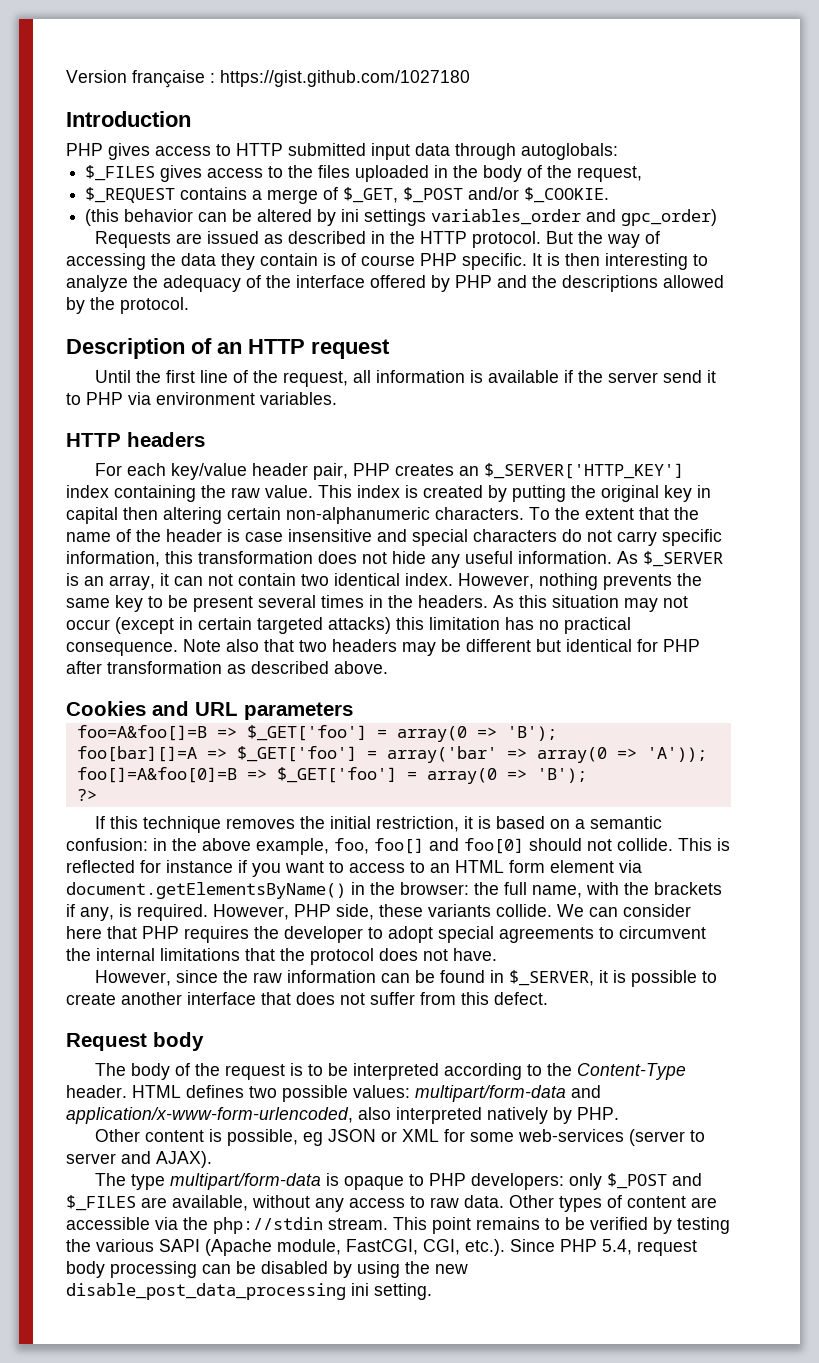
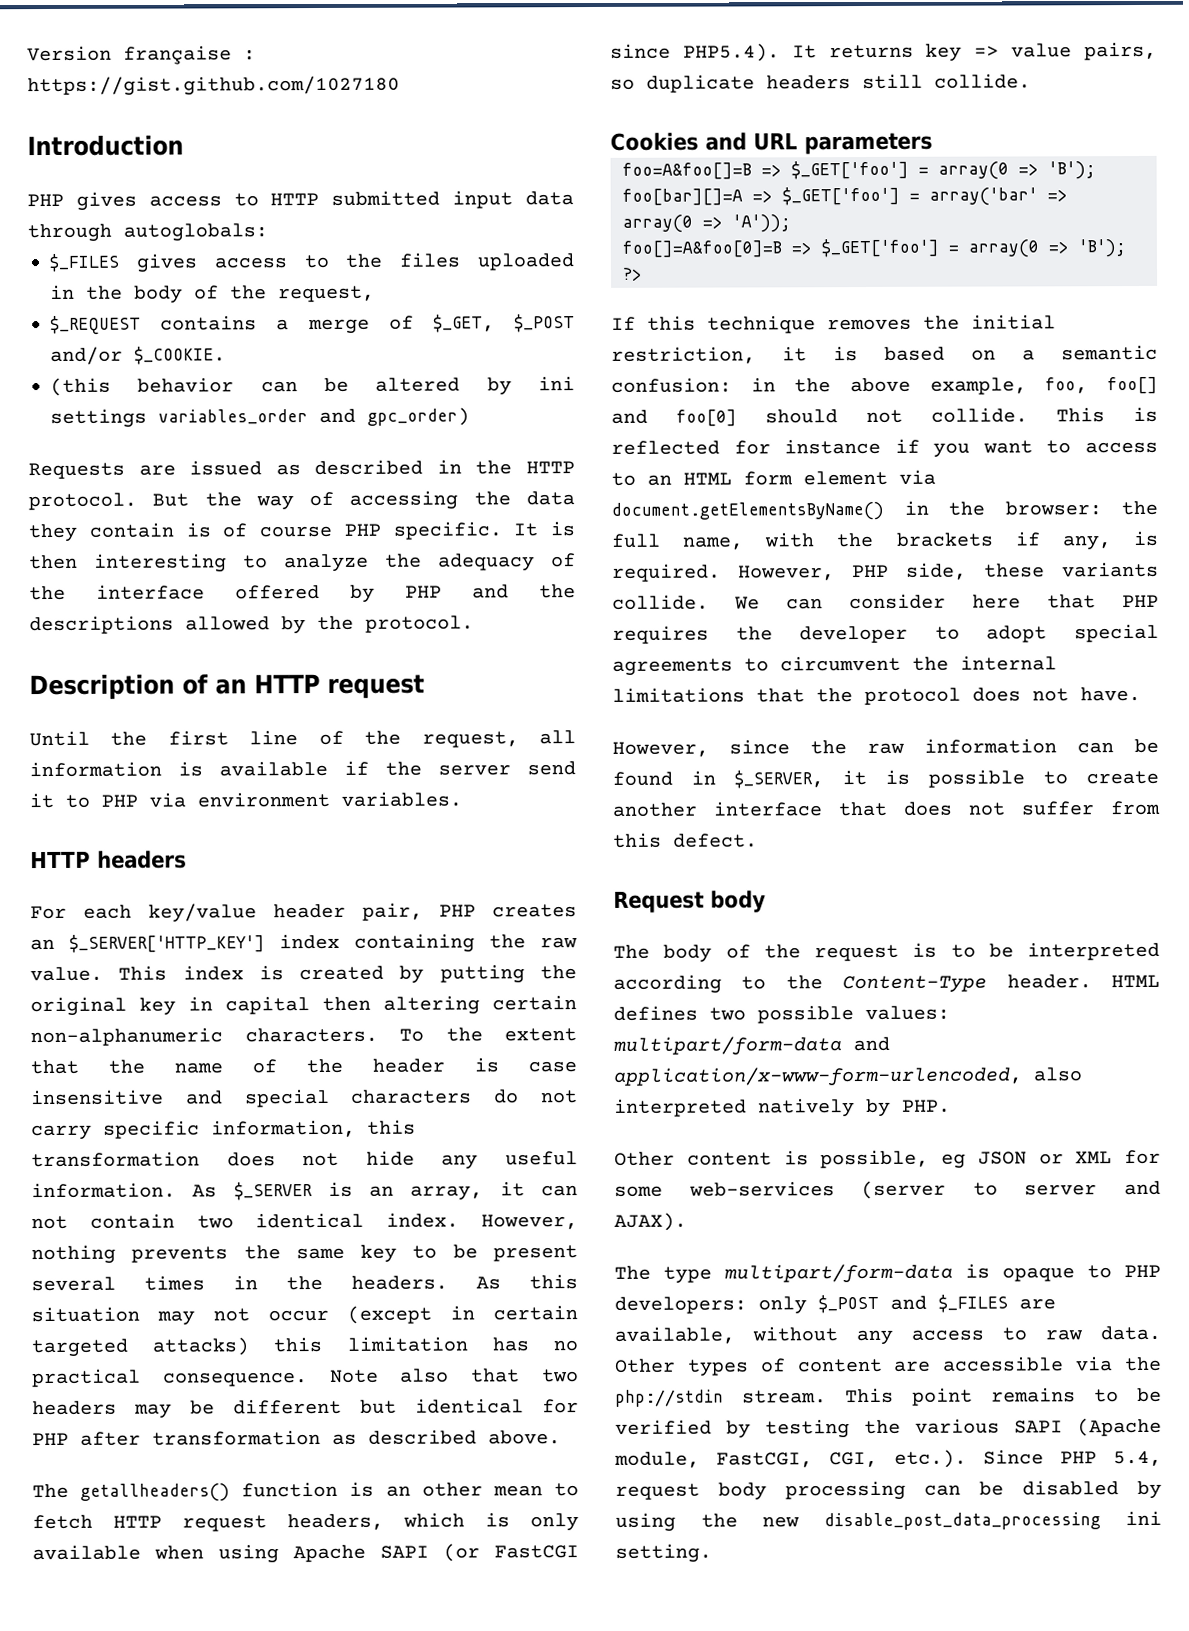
+ The getallheaders() function is an other mean to fetch HTTP request headers, which is only available when using Apache SAPI (or FastCGI since PHP5.4). It returns key => value pairs, so duplicate headers still collide.

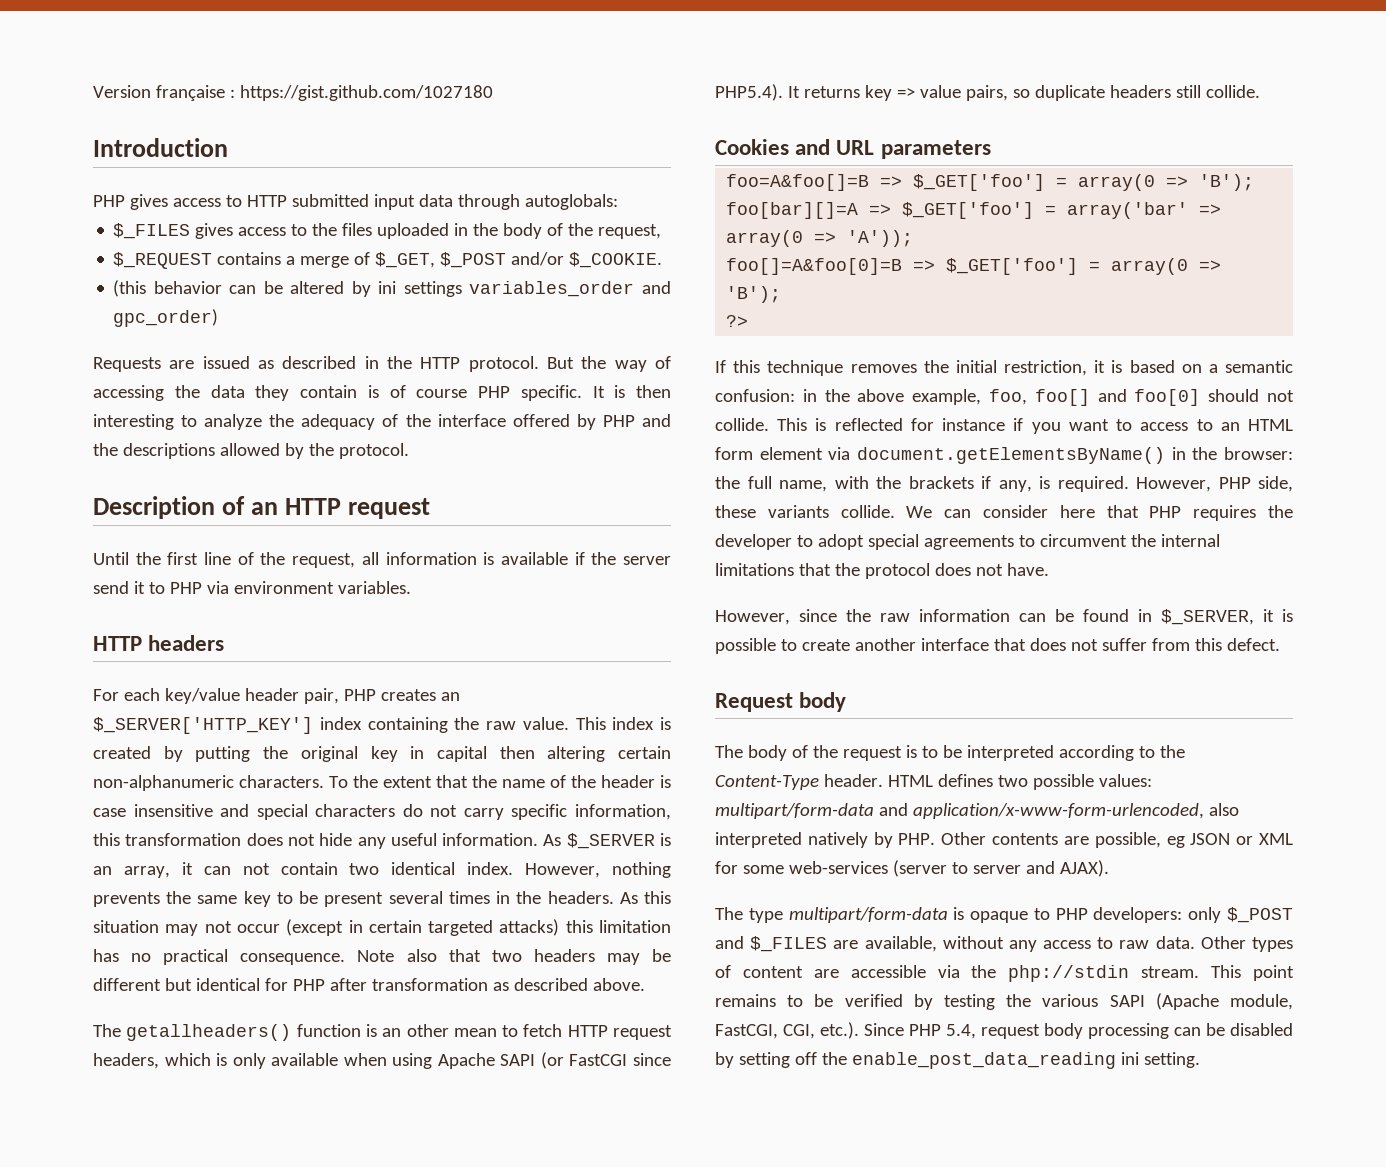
- HTML defines two possible values: multipart/form-data and application/x-www-form-urlencoded, also interpreted natively by PHP.
- Other content is possible, eg JSON or XML for some web-services (server to server and AJAX).
+ HTML defines two possible values: multipart/form-data and application/x-www-form-urlencoded, also interpreted natively by PHP. Other contents are possible, eg JSON or XML for some web-services (server to server and AJAX).
- This point remains to be verified by testing the various SAPI (Apache module, FastCGI, CGI, etc.). Since PHP 5.4, request body processing can be disabled by using the new disable_post_data_processing ini setting.
+ This point remains to be verified by testing the various SAPI (Apache module, FastCGI, CGI, etc.). Since PHP 5.4, request body processing can be disabled by setting off the enable_post_data_reading ini setting.

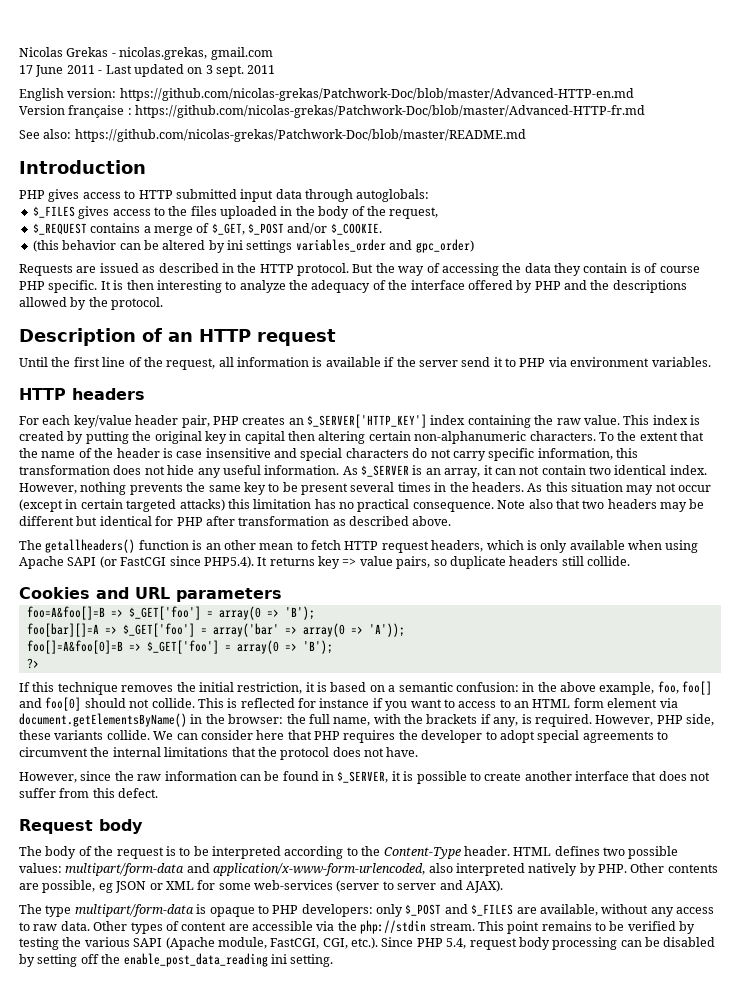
- Version française : https://gist.github.com/1027180
+ Nicolas Grekas - nicolas.grekas, gmail.com
+ 17 June 2011 - Last updated on 3 sept. 2011
+ English version: https://github.com/nicolas-grekas/Patchwork-Doc/blob/master/Advanced-HTTP-en.md
+ Version française : https://github.com/nicolas-grekas/Patchwork-Doc/blob/master/Advanced-HTTP-fr.md
+ See also: https://github.com/nicolas-grekas/Patchwork-Doc/blob/master/README.md

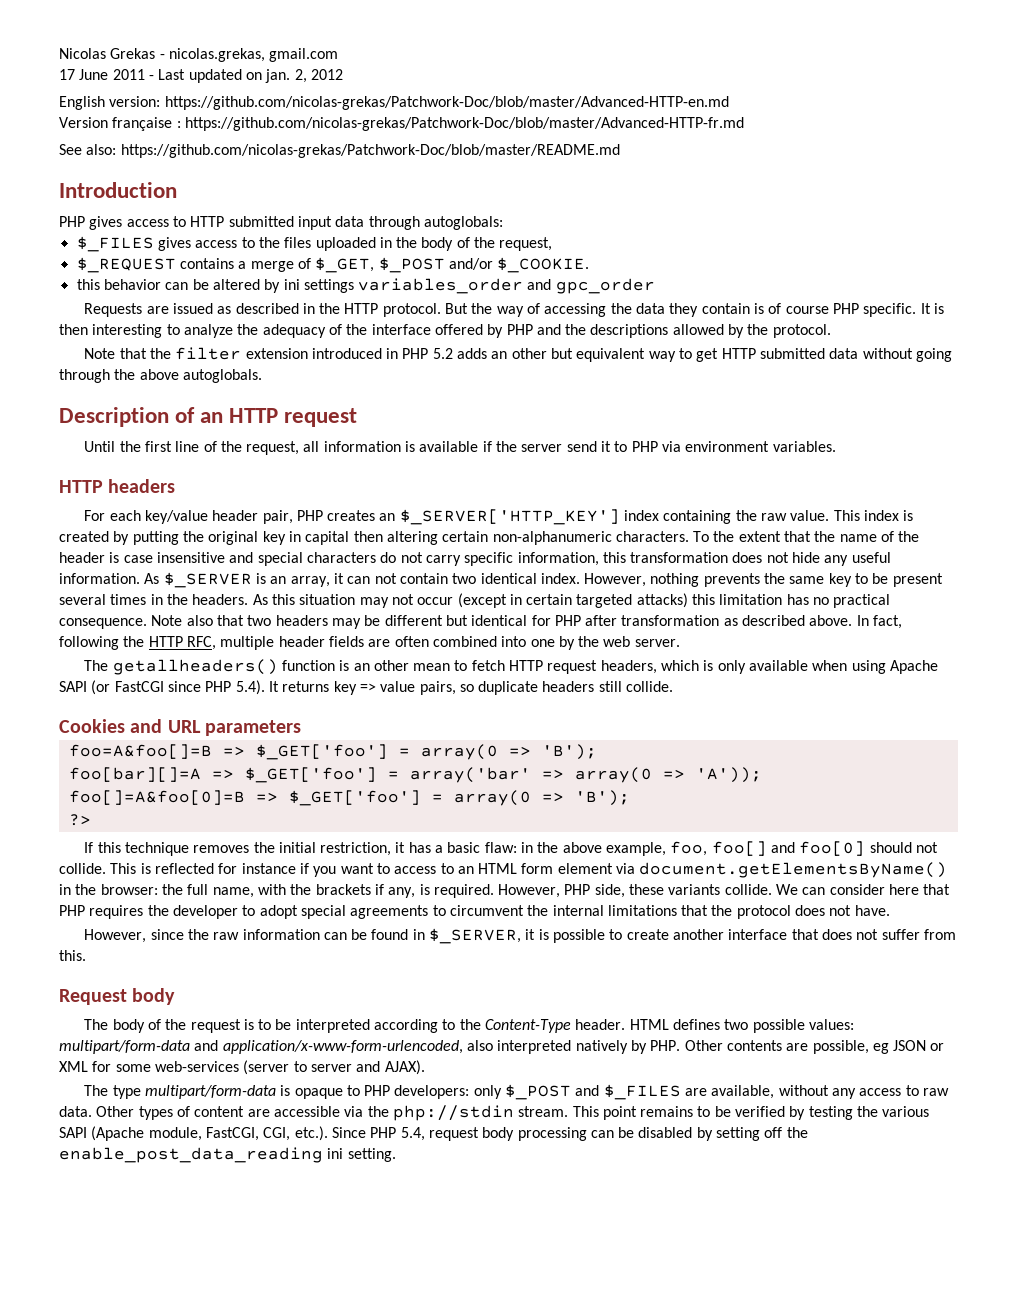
- 17 June 2011 - Last updated on 3 sept. 2011
+ 17 June 2011 - Last updated on jan. 2, 2012
- (this behavior can be altered by ini settings variables_order and gpc_order)
+ this behavior can be altered by ini settings variables_order and gpc_order
+ Note that the filter extension introduced in PHP 5.2 adds an other but equivalent way to get HTTP submitted data without going through the above autoglobals.
+ In fact, following the HTTP RFC, multiple header fields are often combined into one by the web server.
- The getallheaders() function is an other mean to fetch HTTP request headers, which is only available when using Apache SAPI (or FastCGI since PHP5.4). It returns key => value pairs, so duplicate headers still collide.
+ The getallheaders() function is an other mean to fetch HTTP request headers, which is only available when using Apache SAPI (or FastCGI since PHP 5.4). It returns key => value pairs, so duplicate headers still collide.
- If this technique removes the initial restriction, it is based on a semantic confusion: in the above example, foo, foo[] and foo[0] should not collide.
+ If this technique removes the initial restriction, it has a basic flaw: in the above example, foo, foo[] and foo[0] should not collide.
- However, since the raw information can be found in $_SERVER, it is possible to create another interface that does not suffer from this defect.
+ However, since the raw information can be found in $_SERVER, it is possible to create another interface that does not suffer from this.

